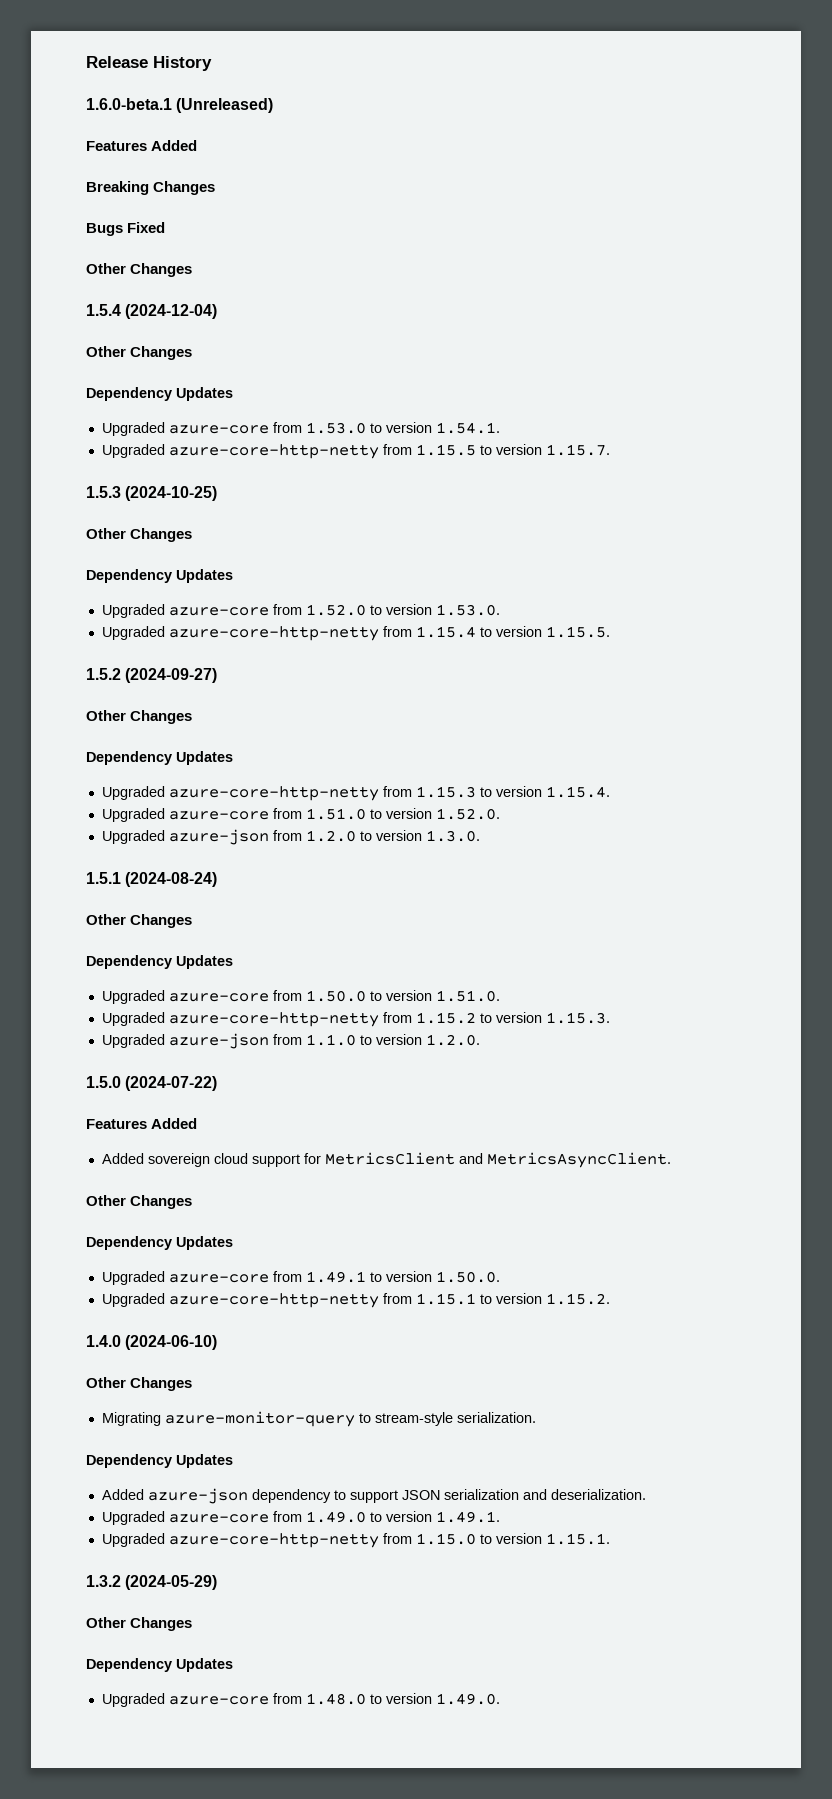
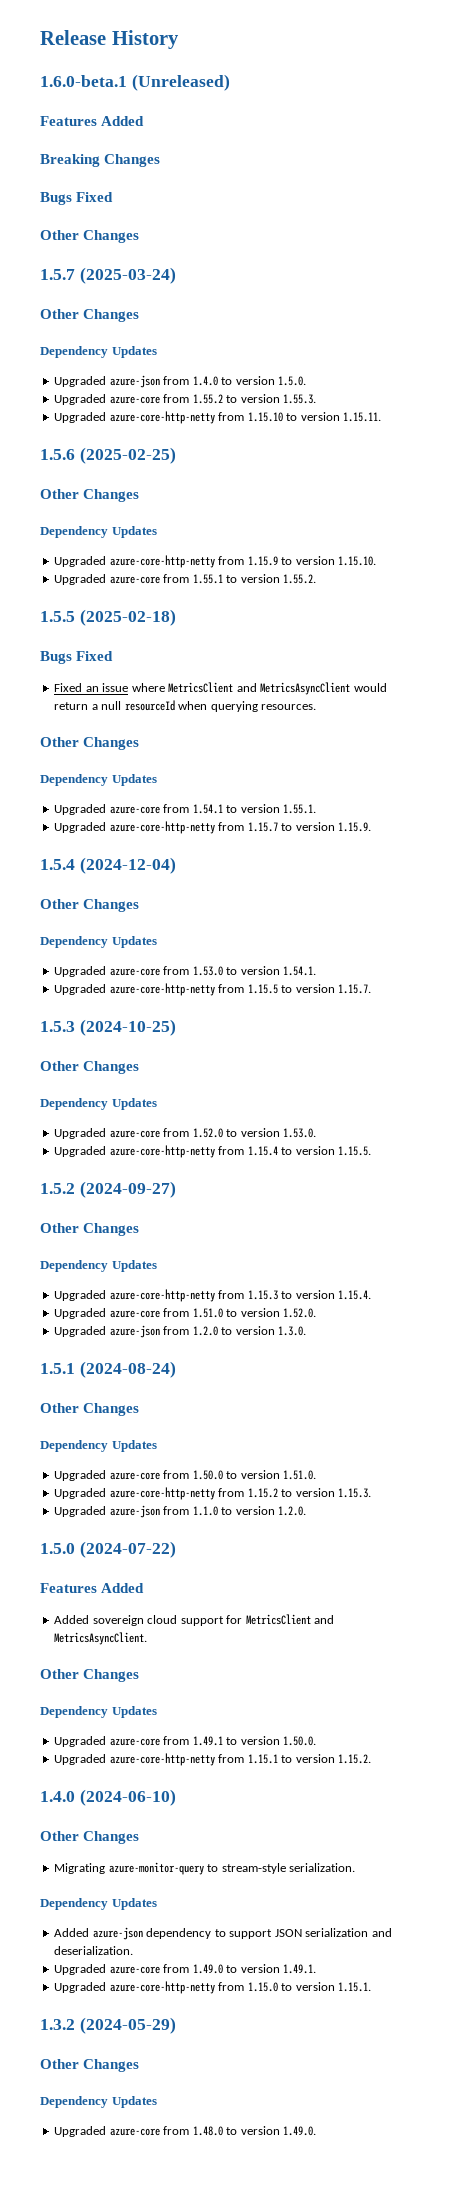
+ 1.5.7 (2025-03-24)
+ Other Changes
+ Dependency Updates
+ Upgraded azure-json from 1.4.0 to version 1.5.0.
+ Upgraded azure-core from 1.55.2 to version 1.55.3.
+ Upgraded azure-core-http-netty from 1.15.10 to version 1.15.11.
+ 1.5.6 (2025-02-25)
+ Other Changes
+ Dependency Updates
+ Upgraded azure-core-http-netty from 1.15.9 to version 1.15.10.
+ Upgraded azure-core from 1.55.1 to version 1.55.2.
+ 1.5.5 (2025-02-18)
+ Bugs Fixed
+ Fixed an issue where MetricsClient and MetricsAsyncClient would return a null resourceId when querying resources.
+ Other Changes
+ Dependency Updates
+ Upgraded azure-core from 1.54.1 to version 1.55.1.
+ Upgraded azure-core-http-netty from 1.15.7 to version 1.15.9.

